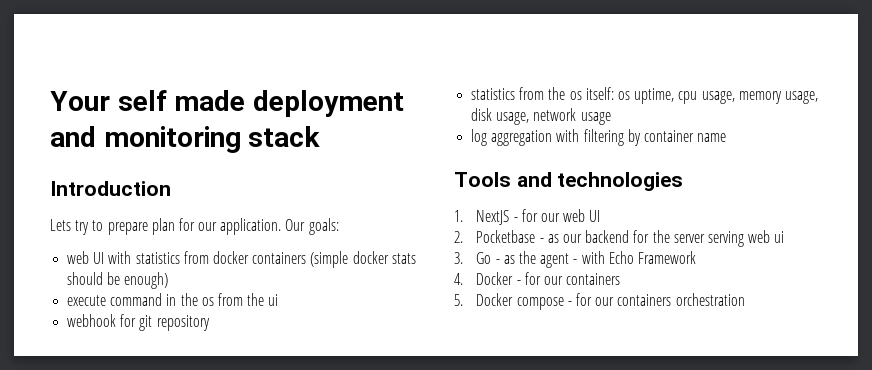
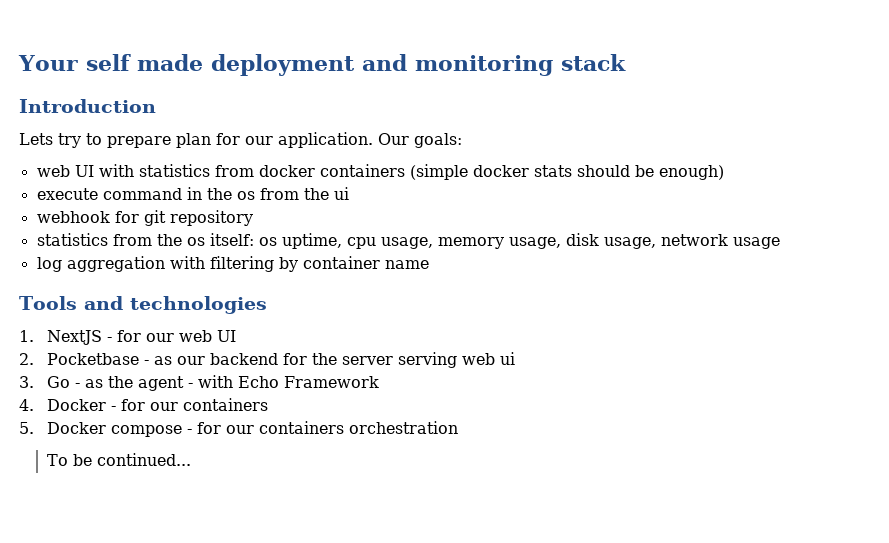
+ To be continued...

